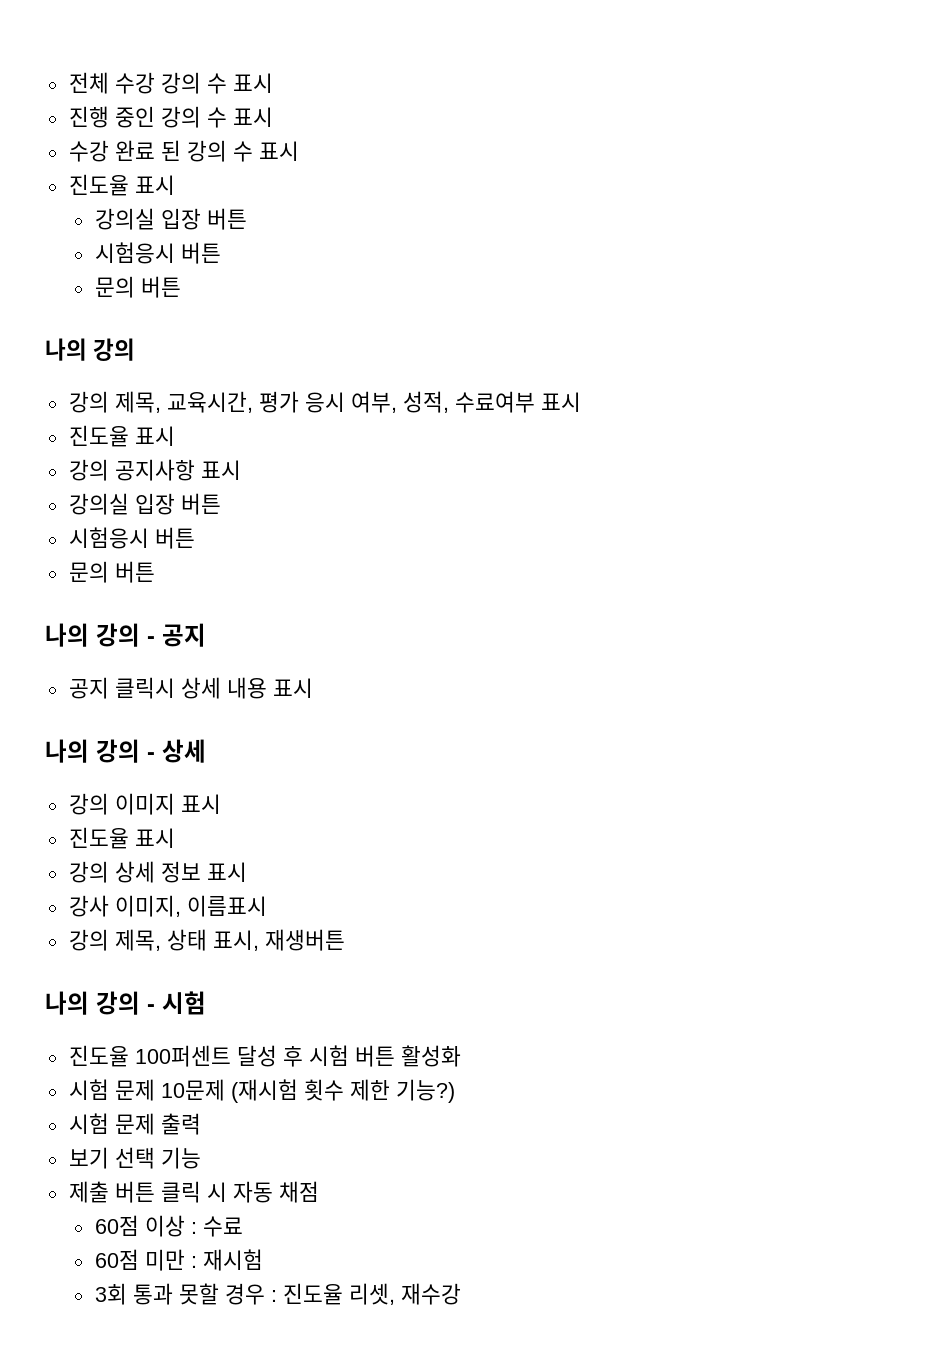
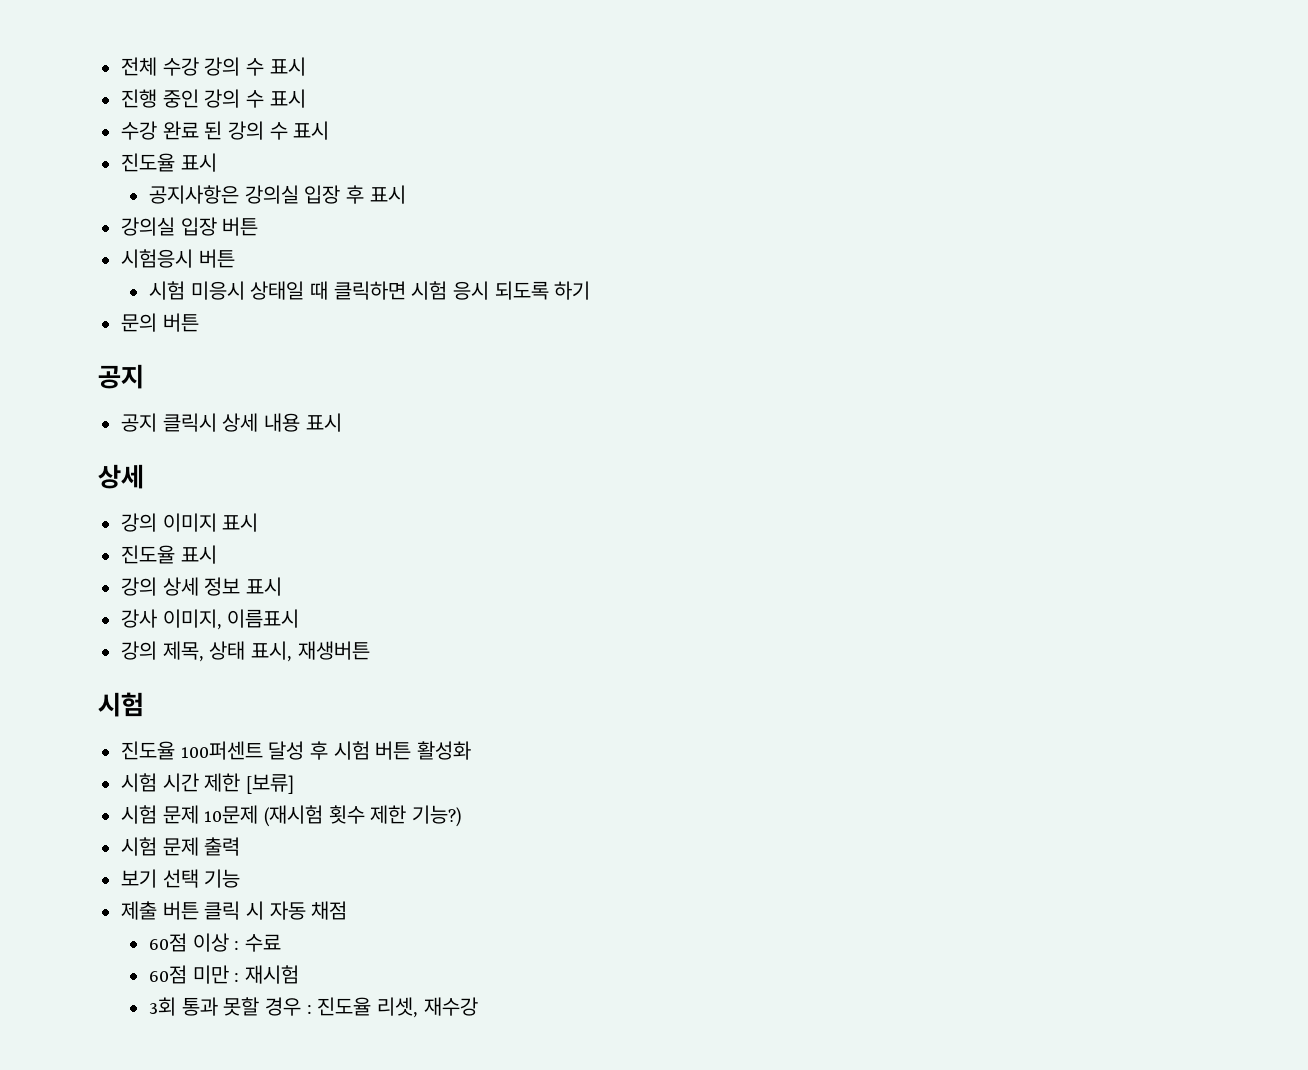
  수강 완료 된 강의 수 표시
  진도율 표시
+ 공지사항은 강의실 입장 후 표시
  강의실 입장 버튼
  시험응시 버튼
+ 시험 미응시 상태일 때 클릭하면 시험 응시 되도록 하기
  문의 버튼
- 나의 강의
- 강의 제목, 교육시간, 평가 응시 여부, 성적, 수료여부 표시
- 진도율 표시
- 강의 공지사항 표시
- 강의실 입장 버튼
- 시험응시 버튼
- 문의 버튼
- 나의 강의 - 공지
+ 공지
  공지 클릭시 상세 내용 표시
- 나의 강의 - 상세
+ 상세
  강의 제목, 상태 표시, 재생버튼
- 나의 강의 - 시험
+ 시험
+ 시험 시간 제한 [보류]

